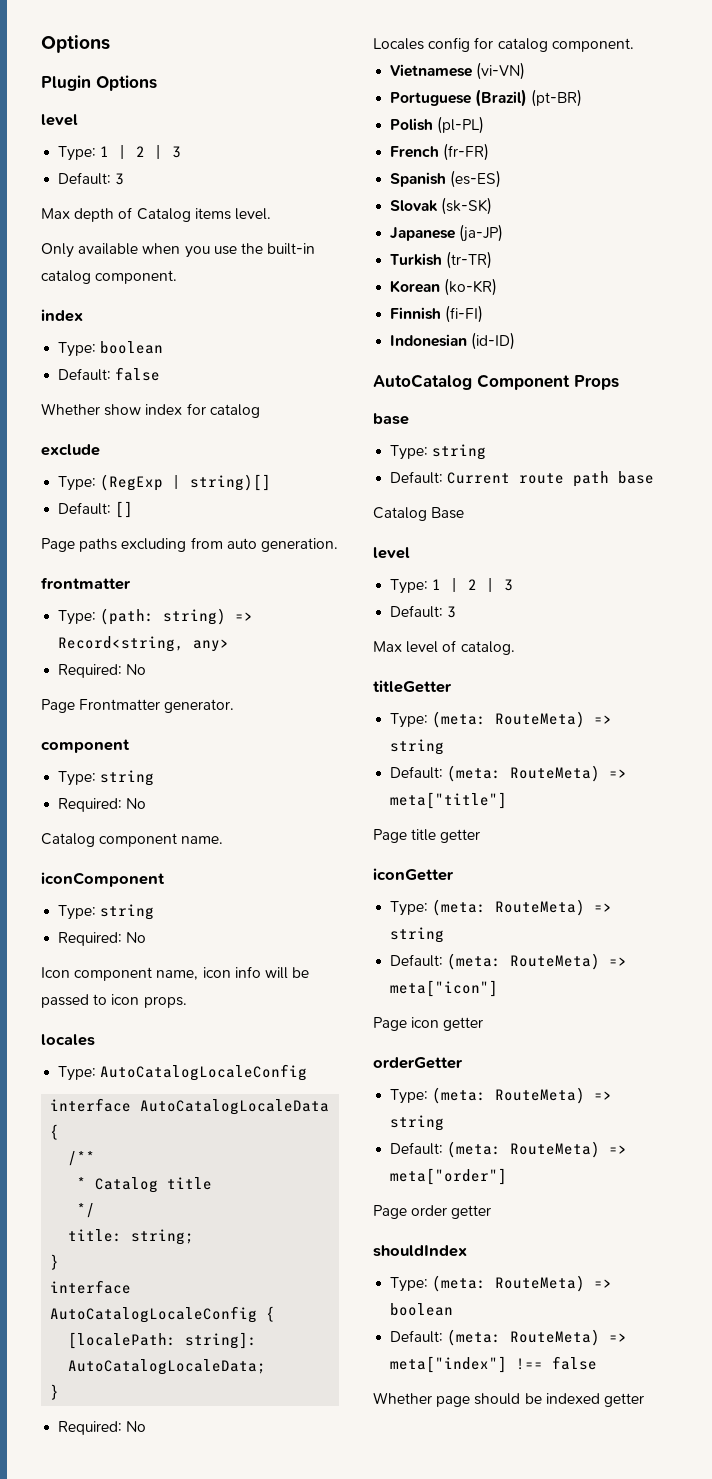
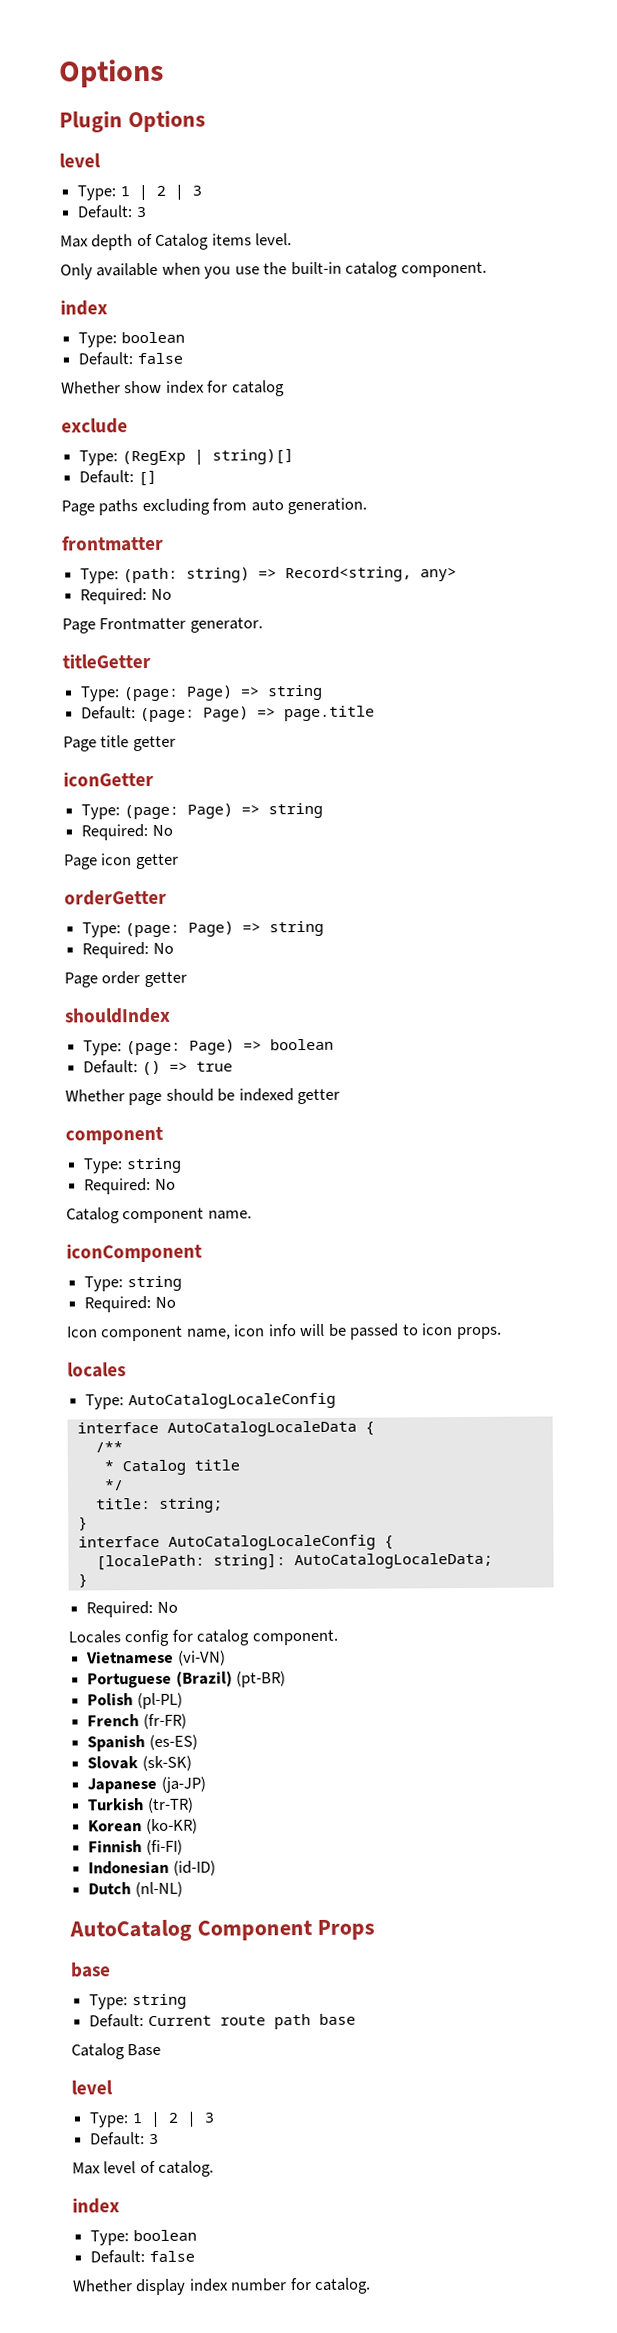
+ titleGetter
+ Type: (page: Page) => string
+ Default: (page: Page) => page.title
+ Page title getter
+ iconGetter
+ Type: (page: Page) => string
+ Required: No
+ Page icon getter
+ orderGetter
+ Type: (page: Page) => string
+ Required: No
+ Page order getter
+ shouldIndex
+ Type: (page: Page) => boolean
+ Default: () => true
+ Whether page should be indexed getter
+ Dutch (nl-NL)
  Max level of catalog.
- titleGetter
- Type: (meta: RouteMeta) => string
- Default: (meta: RouteMeta) => meta["title"]
- Page title getter
- iconGetter
- Type: (meta: RouteMeta) => string
- Default: (meta: RouteMeta) => meta["icon"]
- Page icon getter
- orderGetter
- Type: (meta: RouteMeta) => string
- Default: (meta: RouteMeta) => meta["order"]
- Page order getter
- shouldIndex
- Type: (meta: RouteMeta) => boolean
- Default: (meta: RouteMeta) => meta["index"] !== false
- Whether page should be indexed getter
+ index
+ Type: boolean
+ Default: false
+ Whether display index number for catalog.

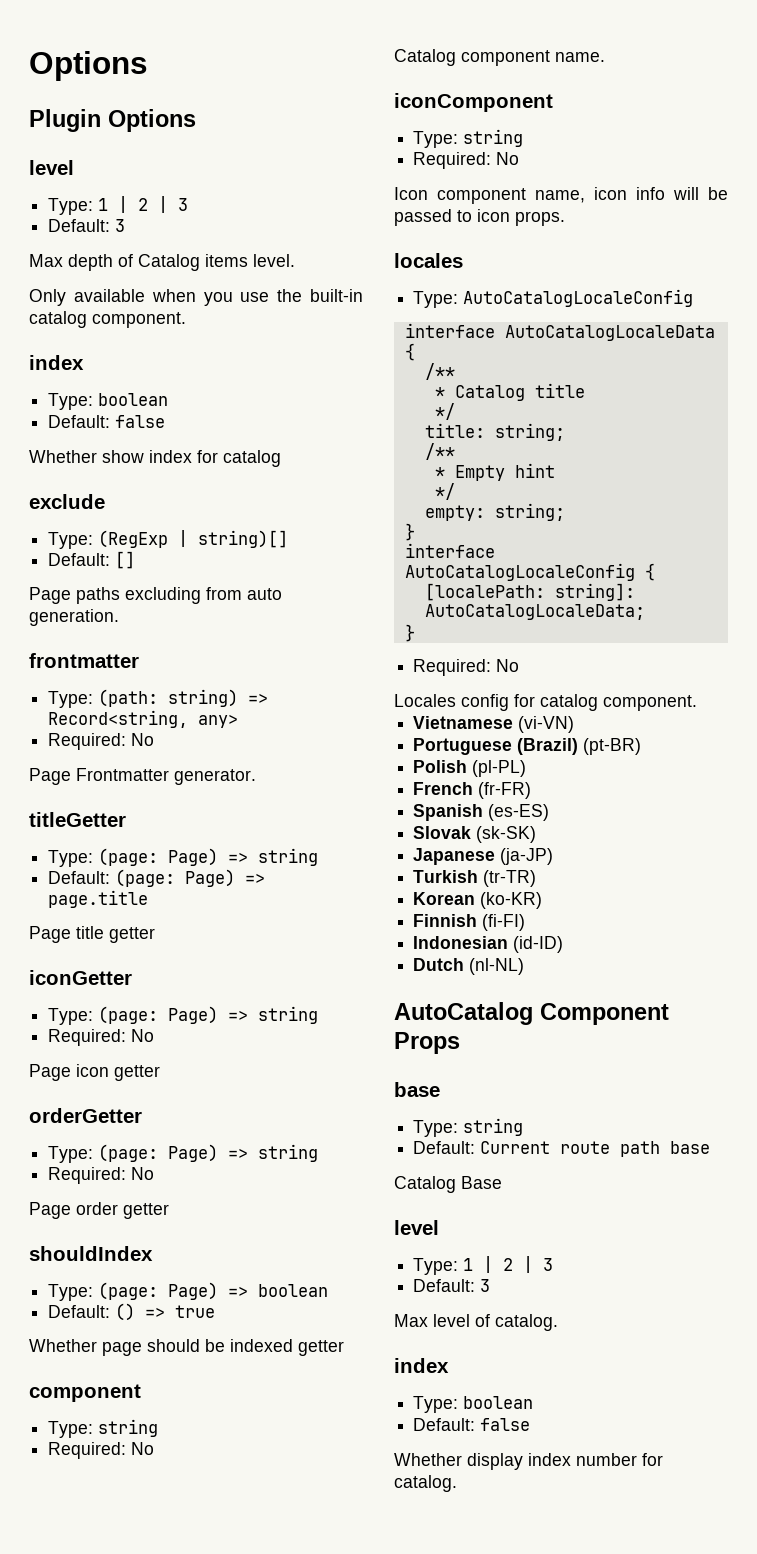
  title: string;
+ /**
+ * Empty hint
+ */
+ empty: string;

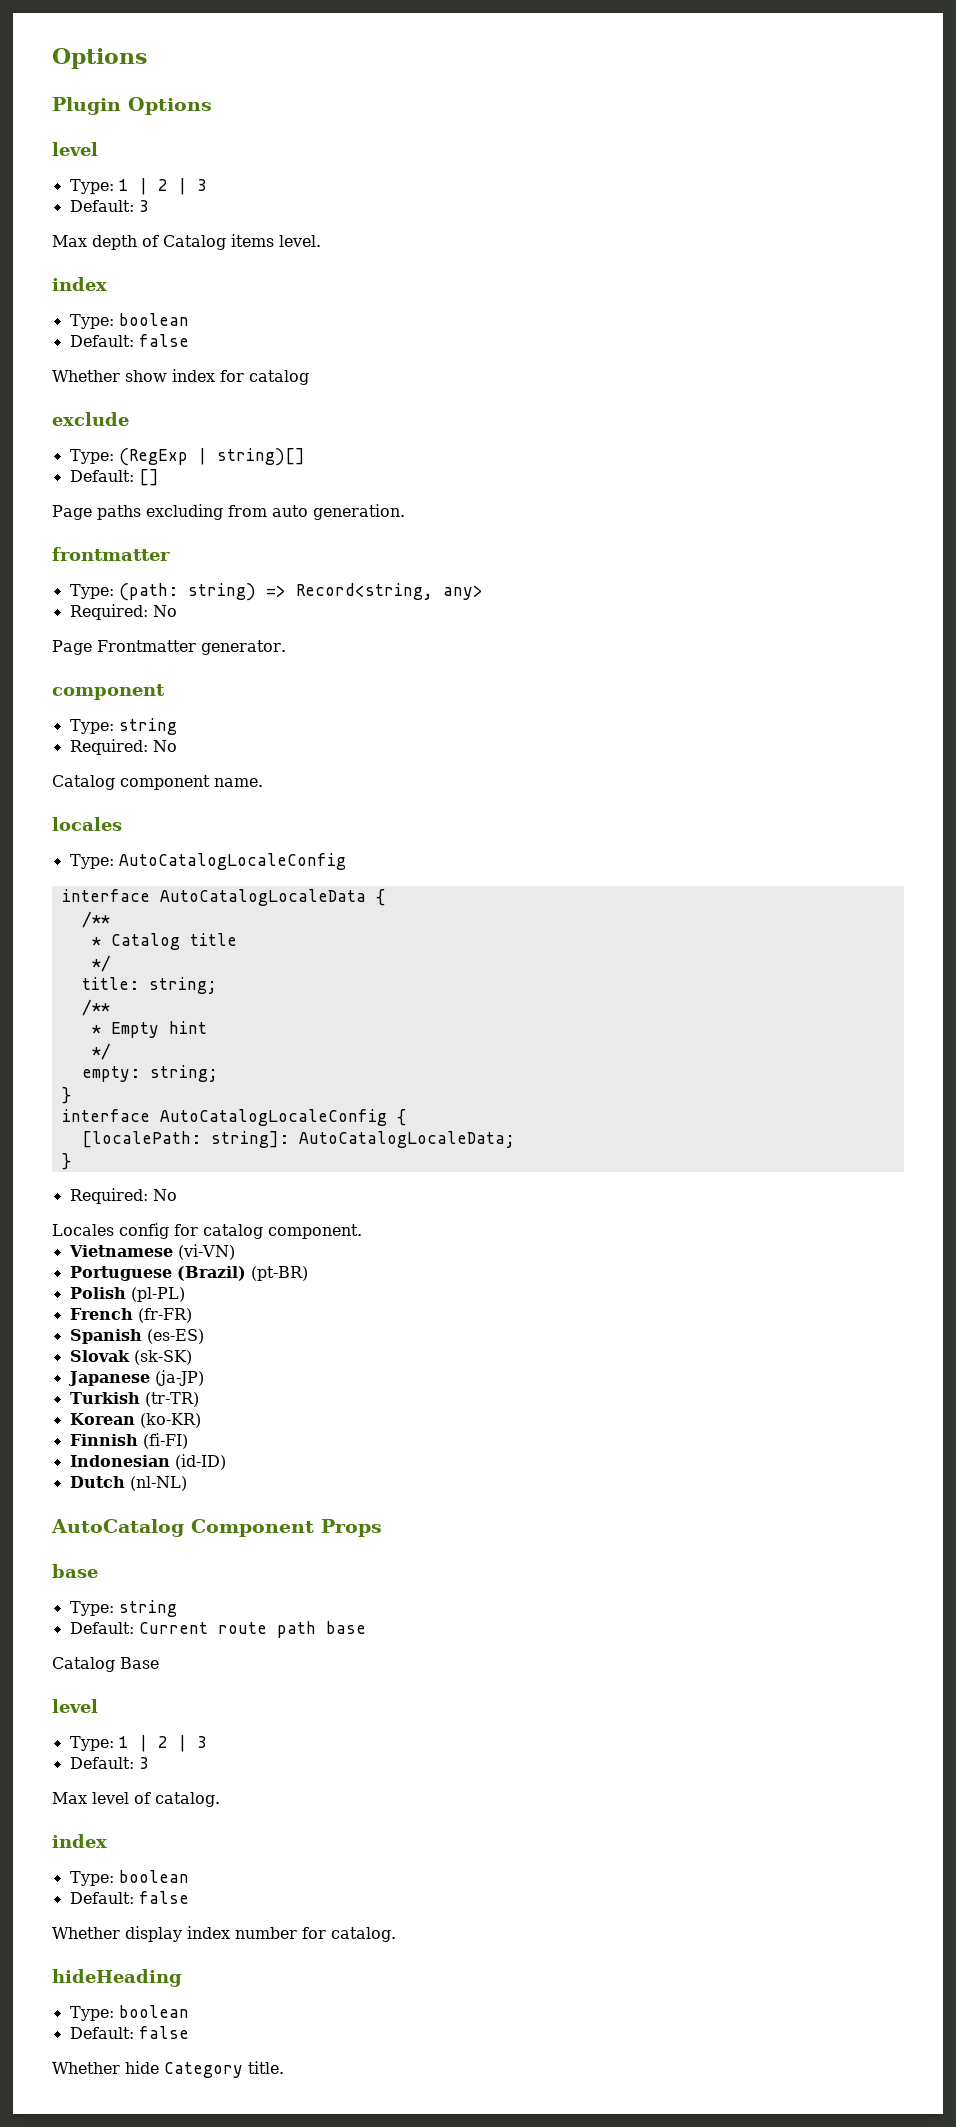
- Only available when you use the built-in catalog component.
- titleGetter
- Type: (page: Page) => string
- Default: (page: Page) => page.title
- Page title getter
- iconGetter
- Type: (page: Page) => string
- Required: No
- Page icon getter
- orderGetter
- Type: (page: Page) => string
- Required: No
- Page order getter
- shouldIndex
- Type: (page: Page) => boolean
- Default: () => true
- Whether page should be indexed getter
- iconComponent
- Type: string
- Required: No
- Icon component name, icon info will be passed to icon props.
+ hideHeading
+ Type: boolean
+ Default: false
+ Whether hide Category title.

